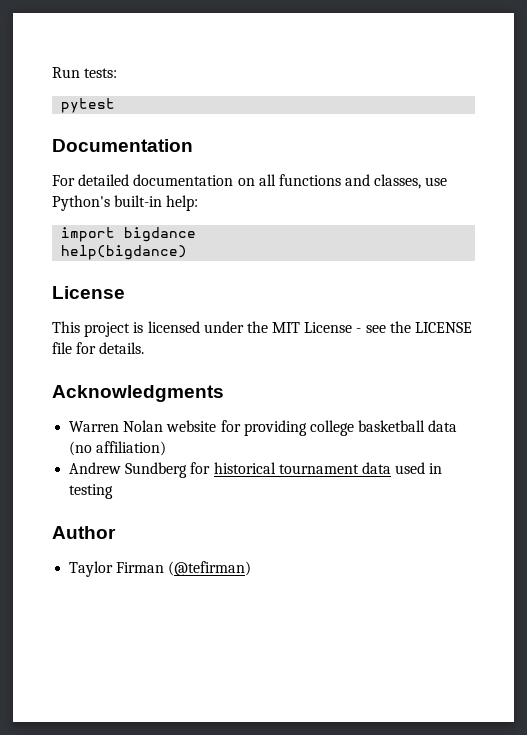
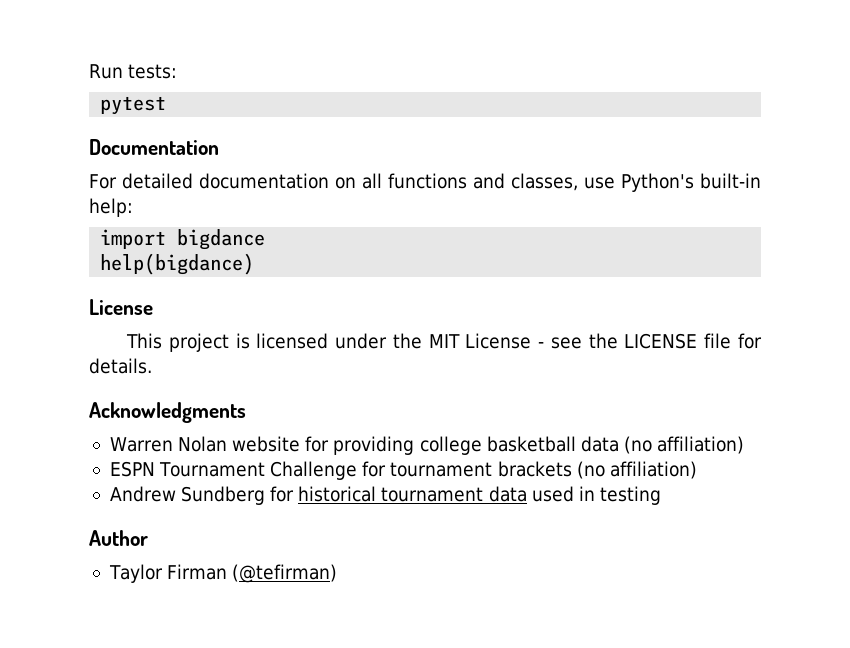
+ ESPN Tournament Challenge for tournament brackets (no affiliation)

